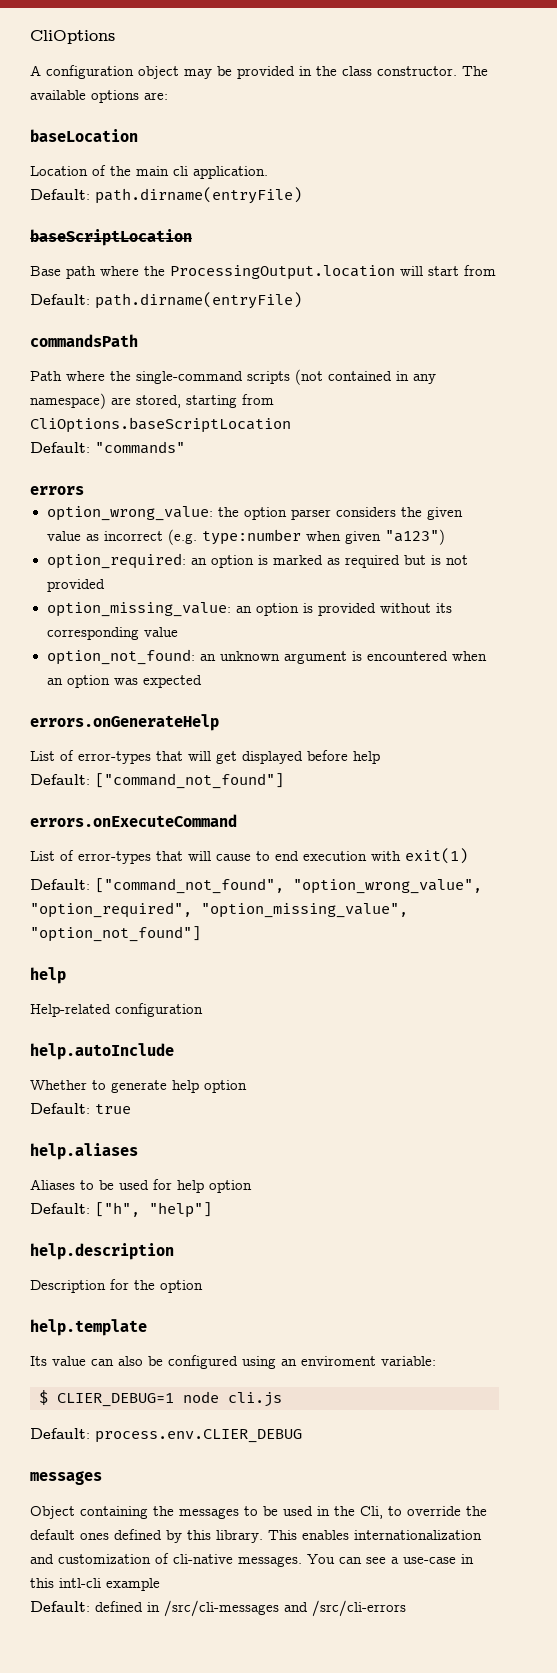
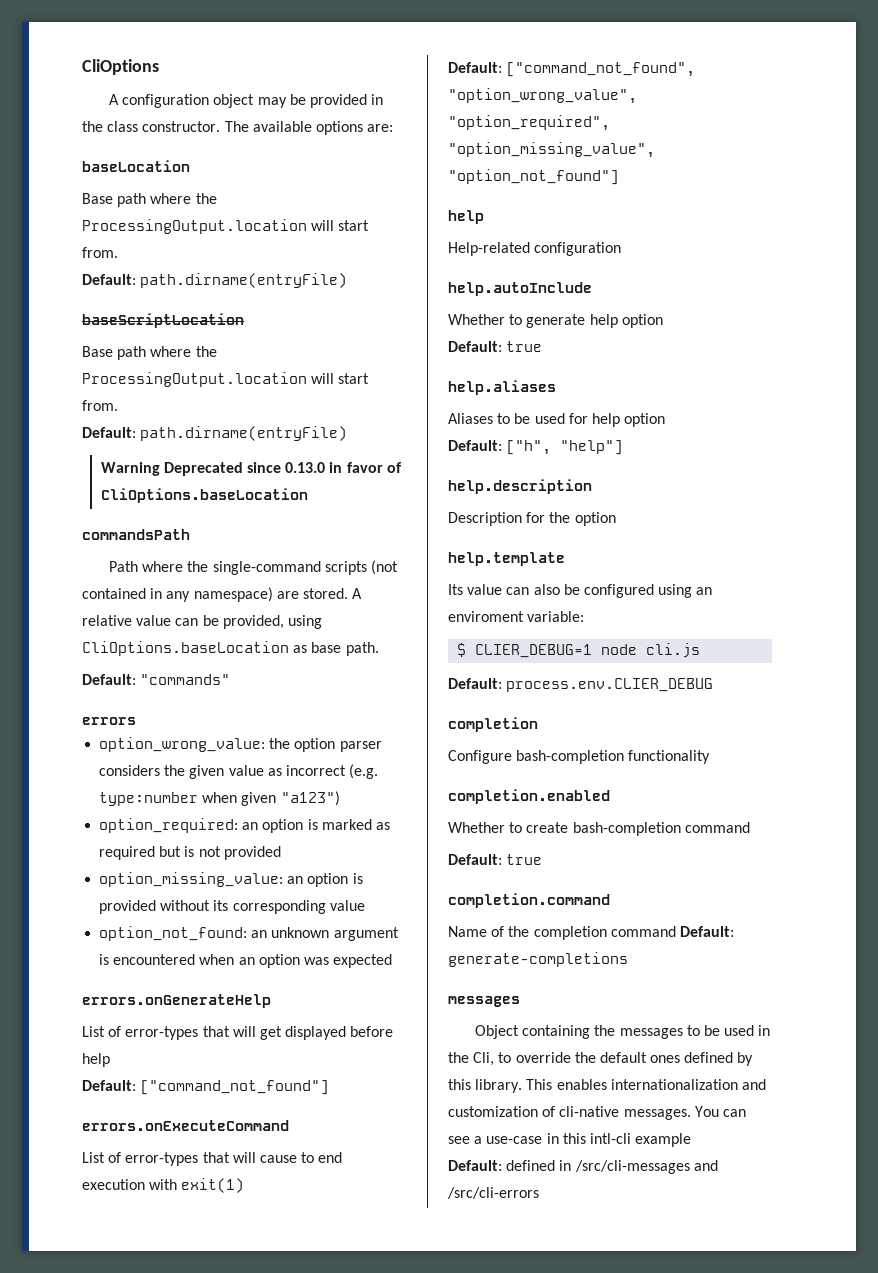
  baseLocation
- Location of the main cli application.
+ Base path where the ProcessingOutput.location will start from.
  baseScriptLocation
- Base path where the ProcessingOutput.location will start from
+ Base path where the ProcessingOutput.location will start from.
  Default: path.dirname(entryFile)
+ Warning Deprecated since 0.13.0 in favor of CliOptions.baseLocation
- Path where the single-command scripts (not contained in any namespace) are stored, starting from CliOptions.baseScriptLocation
+ Path where the single-command scripts (not contained in any namespace) are stored. A relative value can be provided, using CliOptions.baseLocation as base path.
  Default: process.env.CLIER_DEBUG
+ completion
+ Configure bash-completion functionality
+ completion.enabled
+ Whether to create bash-completion command
+ Default: true
+ completion.command
+ Name of the completion command Default: generate-completions

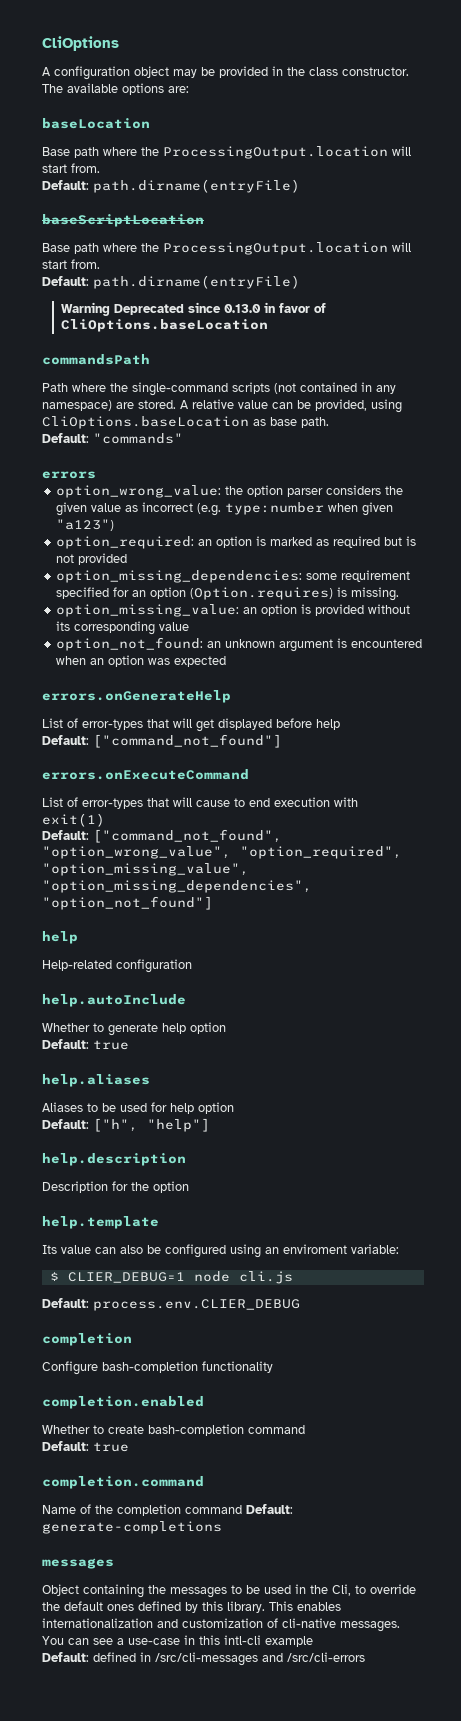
+ option_missing_dependencies: some requirement specified for an option (Option.requires) is missing.
- Default: ["command_not_found", "option_wrong_value", "option_required", "option_missing_value", "option_not_found"]
+ Default: ["command_not_found", "option_wrong_value", "option_required", "option_missing_value", "option_missing_dependencies", "option_not_found"]

